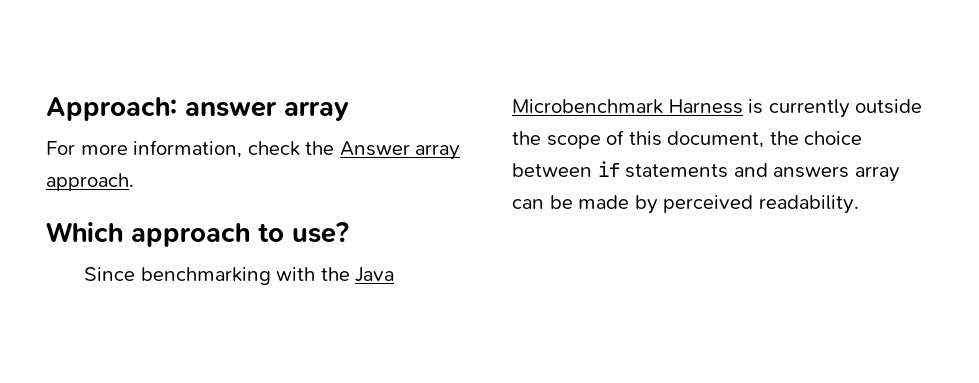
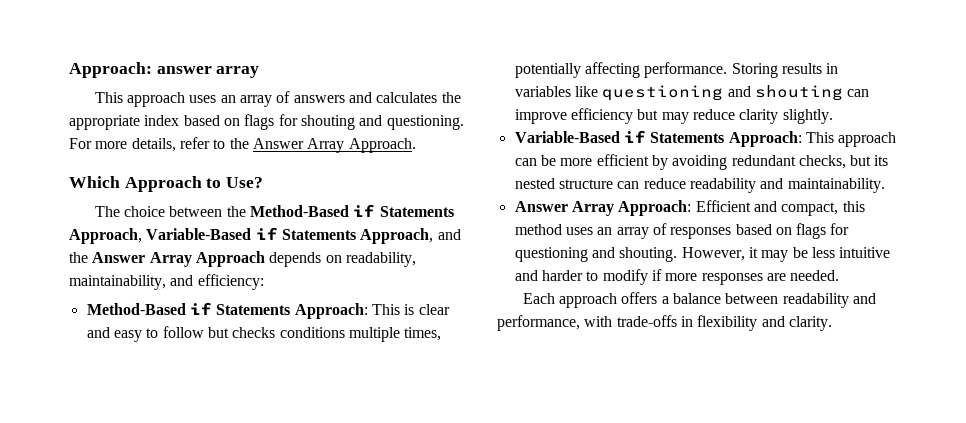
- For more information, check the Answer array approach.
- Which approach to use?
- Since benchmarking with the Java Microbenchmark Harness is currently outside the scope of this document, the choice between if statements and answers array can be made by perceived readability.
+ This approach uses an array of answers and calculates the appropriate index based on flags for shouting and questioning. For more details, refer to the Answer Array Approach.
+ Which Approach to Use?
+ The choice between the Method-Based if Statements Approach, Variable-Based if Statements Approach, and the Answer Array Approach depends on readability, maintainability, and efficiency:
+ Method-Based if Statements Approach: This is clear and easy to follow but checks conditions multiple times, potentially affecting performance. Storing results in variables like questioning and shouting can improve efficiency but may reduce clarity slightly.
+ Variable-Based if Statements Approach: This approach can be more efficient by avoiding redundant checks, but its nested structure can reduce readability and maintainability.
+ Answer Array Approach: Efficient and compact, this method uses an array of responses based on flags for questioning and shouting. However, it may be less intuitive and harder to modify if more responses are needed.
+ Each approach offers a balance between readability and performance, with trade-offs in flexibility and clarity.

